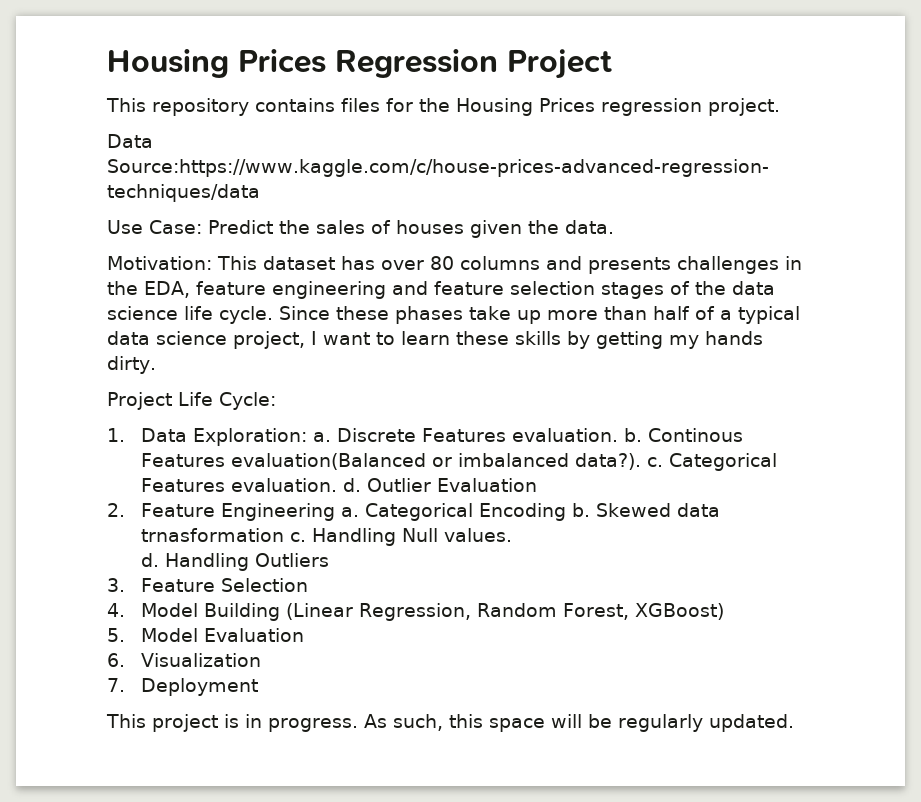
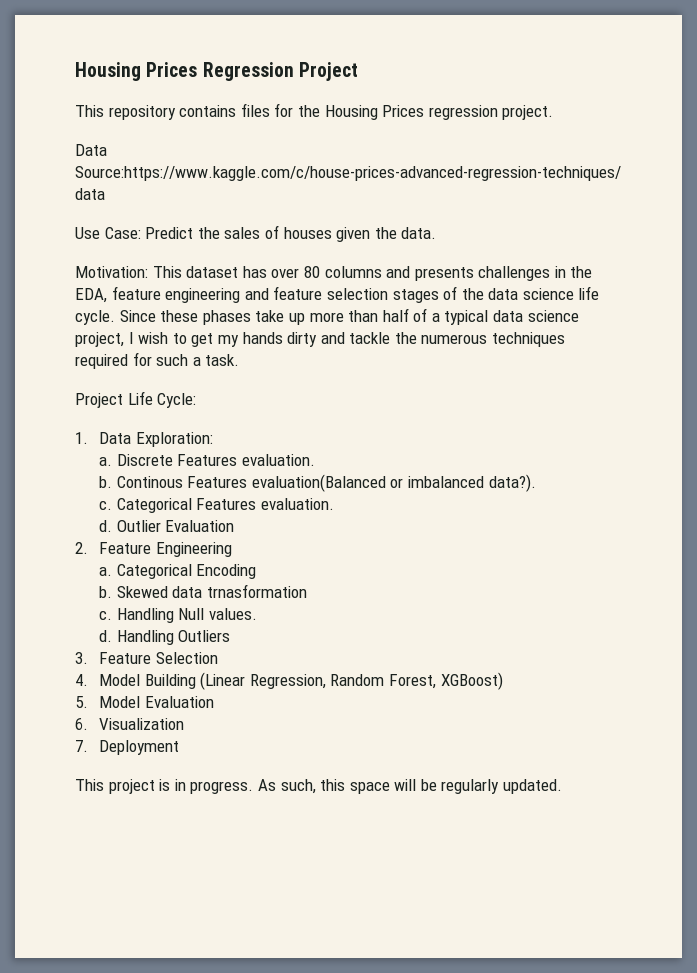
- Since these phases take up more than half of a typical data science project, I want to learn these skills by getting my hands dirty.
+ Since these phases take up more than half of a typical data science project, I wish to get my hands dirty and tackle the numerous techniques required for such a task.
- 1. Data Exploration: a.
+ 1. Data Exploration:
+ a.
- Discrete Features evaluation. b.
+ Discrete Features evaluation.
+ b.
- Continous Features evaluation(Balanced or imbalanced data?). c.
+ Continous Features evaluation(Balanced or imbalanced data?).
+ c.
- Categorical Features evaluation. d.
+ Categorical Features evaluation.
+ d.
- 2. Feature Engineering a.
+ 2. Feature Engineering
+ a.
- Categorical Encoding b.
+ Categorical Encoding
+ b.
- Skewed data trnasformation c.
+ Skewed data trnasformation
+ c.

